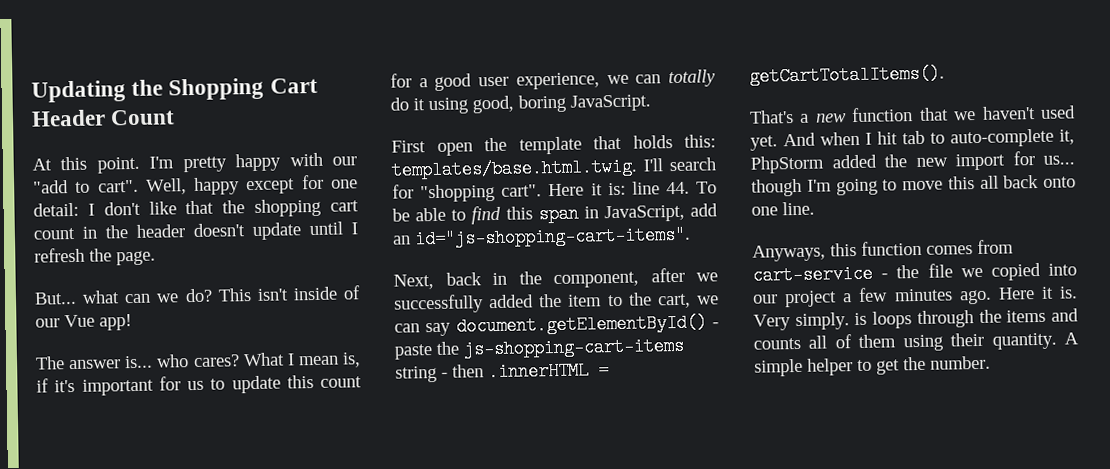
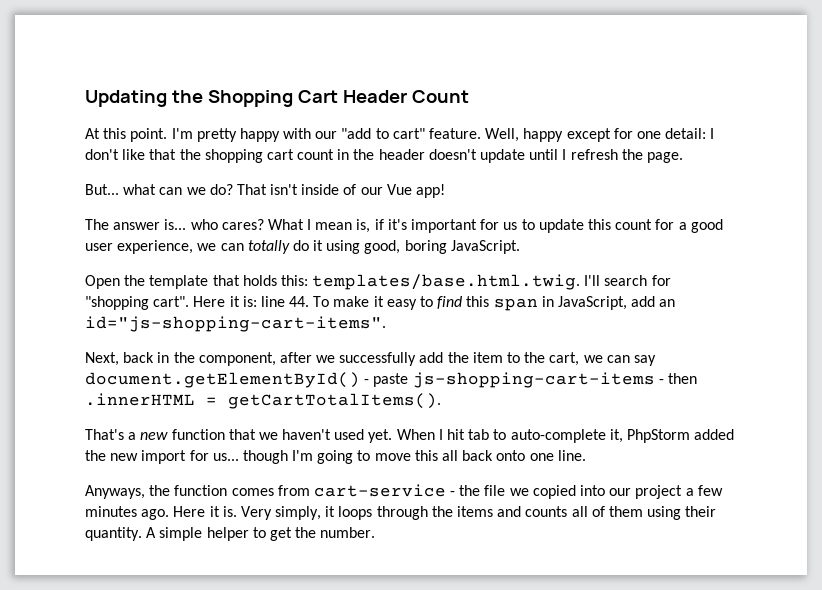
- I'm pretty happy with our "add to cart".
+ I'm pretty happy with our "add to cart" feature.
- This isn't inside of our Vue app!
+ That isn't inside of our Vue app!
- First open the template that holds this: templates/base.html.twig. I'll search for "shopping cart".
+ Open the template that holds this: templates/base.html.twig. I'll search for "shopping cart".
- Here it is: line 44. To be able to find this span in JavaScript, add an id="js-shopping-cart-items".
+ Here it is: line 44. To make it easy to find this span in JavaScript, add an id="js-shopping-cart-items".
- Next, back in the component, after we successfully added the item to the cart, we can say document.getElementById() - paste the js-shopping-cart-items string - then .innerHTML = getCartTotalItems().
+ Next, back in the component, after we successfully add the item to the cart, we can say document.getElementById() - paste js-shopping-cart-items - then .innerHTML = getCartTotalItems().
- And when I hit tab to auto-complete it, PhpStorm added the new import for us... though I'm going to move this all back onto one line.
+ When I hit tab to auto-complete it, PhpStorm added the new import for us... though I'm going to move this all back onto one line.
- Anyways, this function comes from cart-service - the file we copied into our project a few minutes ago.
+ Anyways, the function comes from cart-service - the file we copied into our project a few minutes ago.
- Very simply. is loops through the items and counts all of them using their quantity.
+ Very simply, it loops through the items and counts all of them using their quantity.

